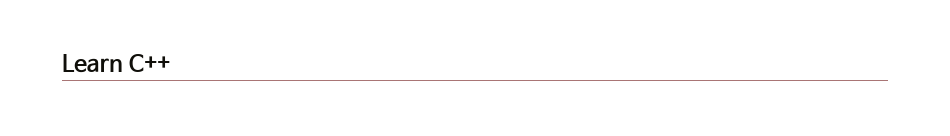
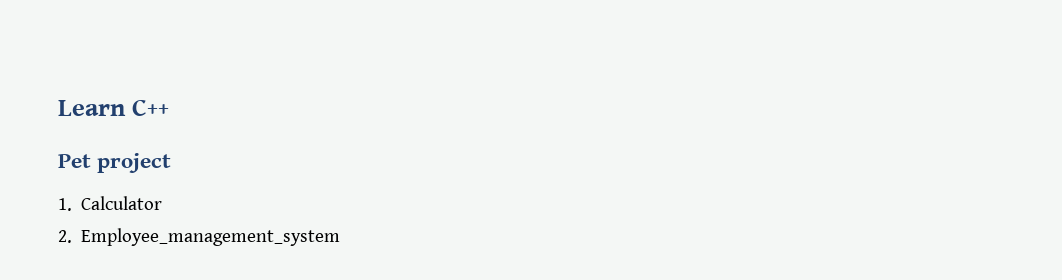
+ Pet project
+ 1. Calculator
+ 2. Employee_management_system

